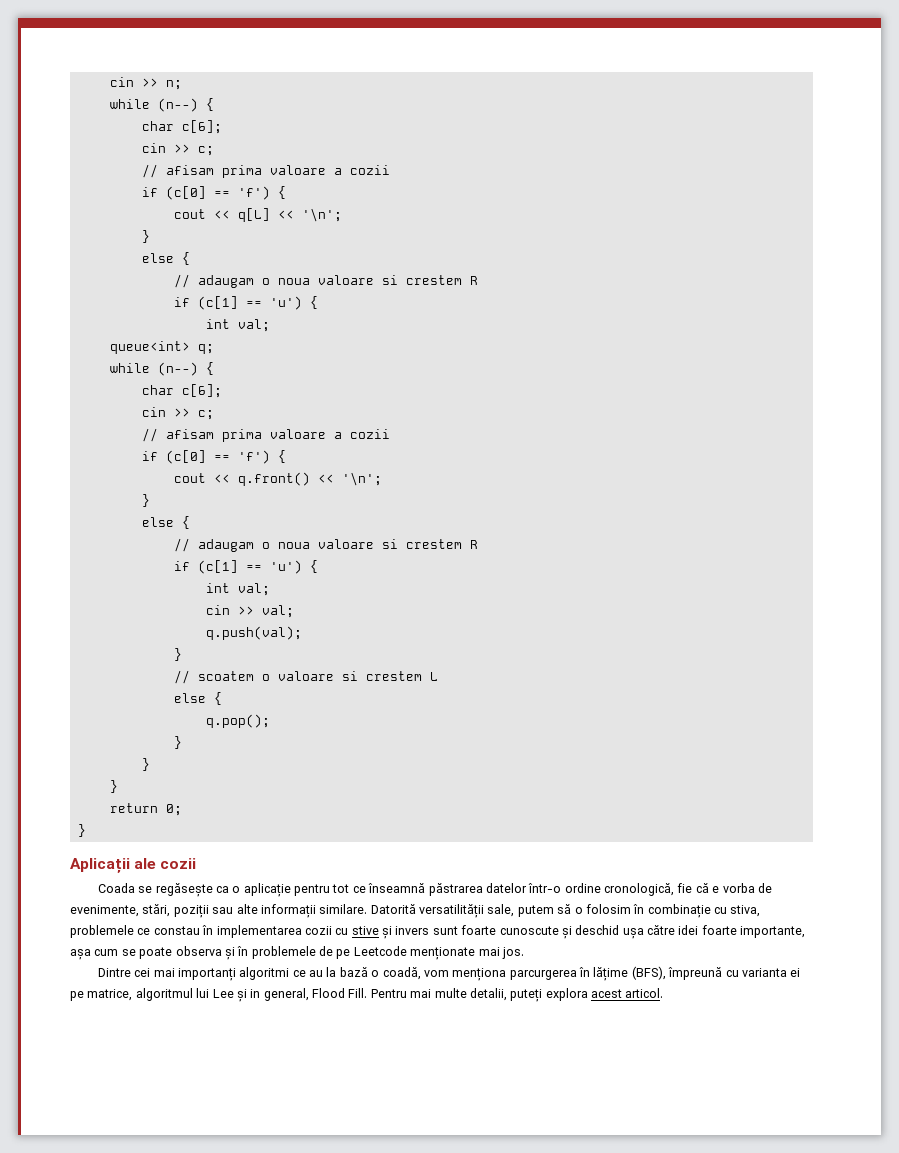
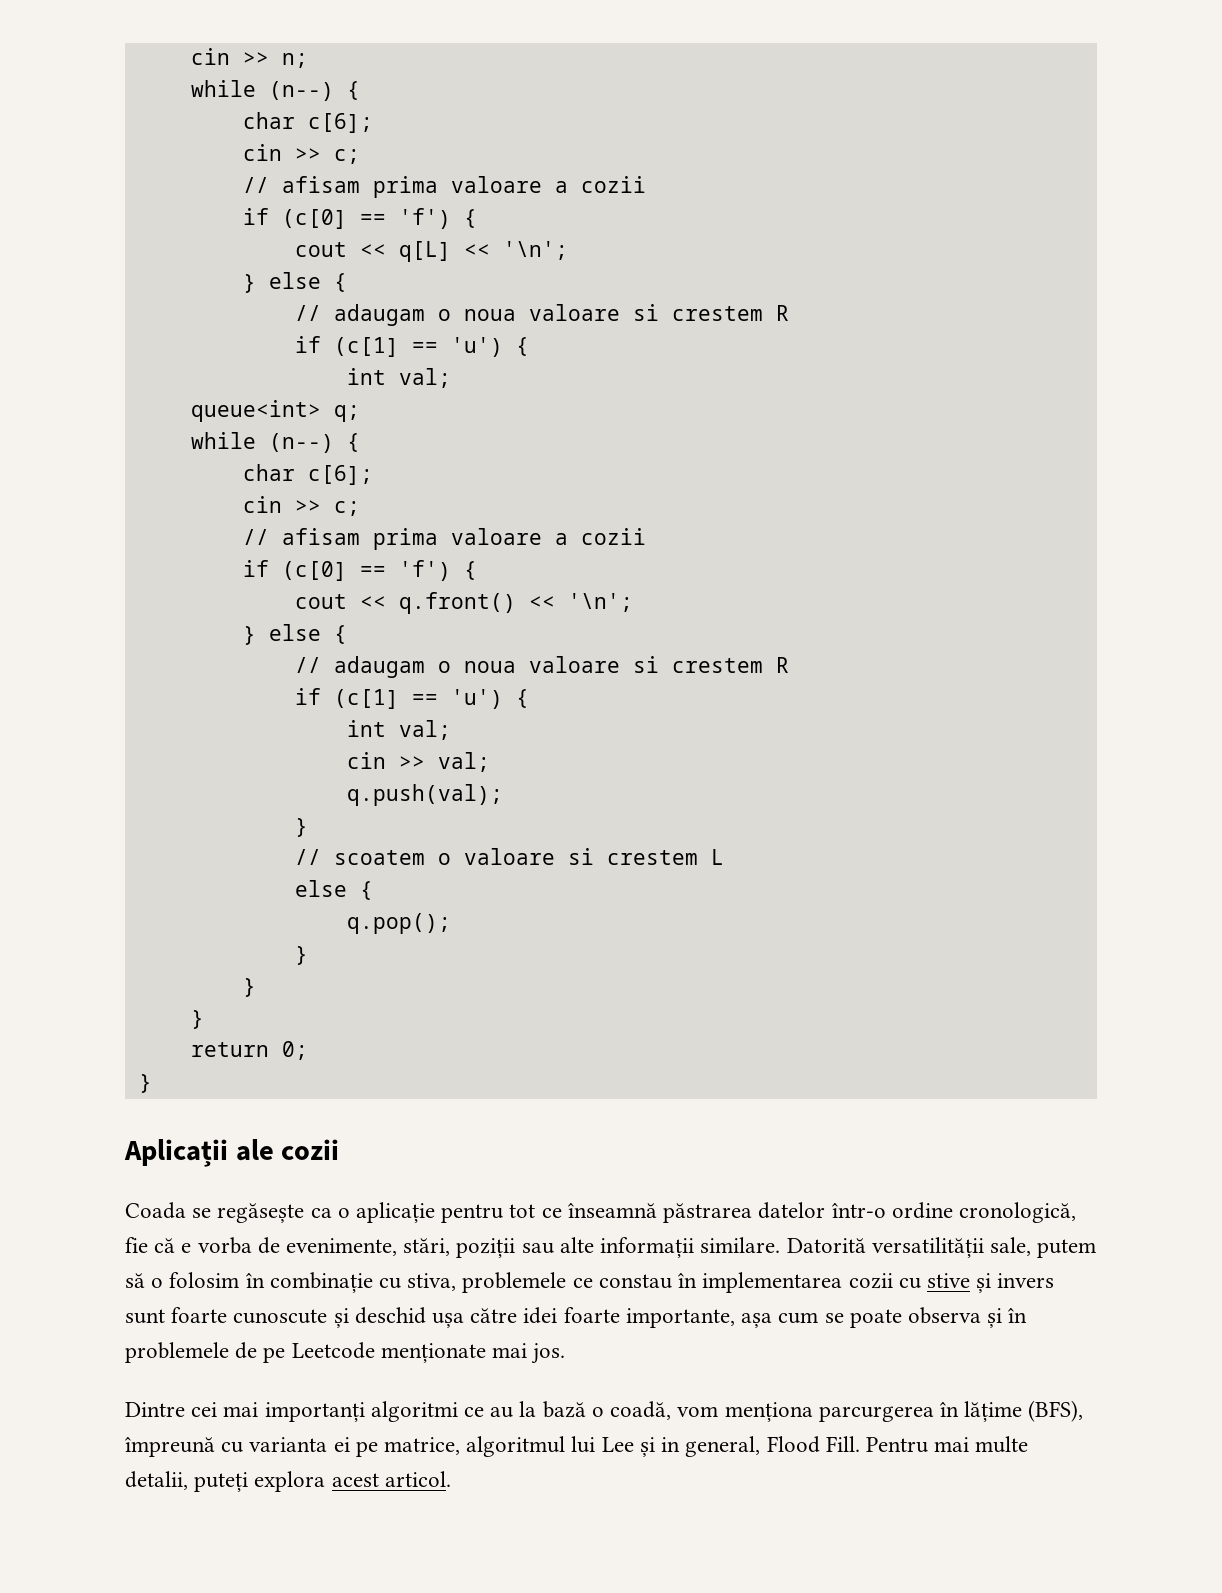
  cout << q[L] << '\n';
- }
- else {
+ } else {
  cout << q.front() << '\n';
- }
- else {
+ } else {

